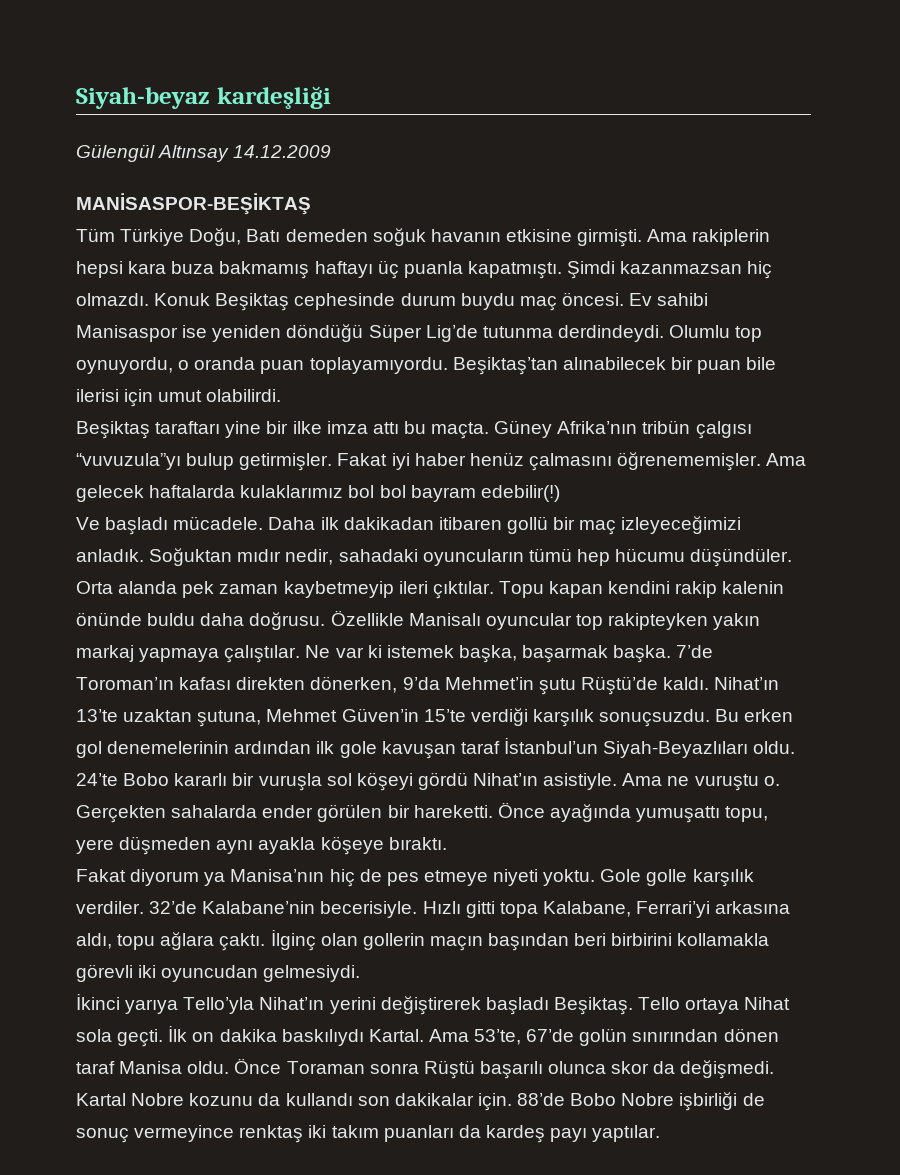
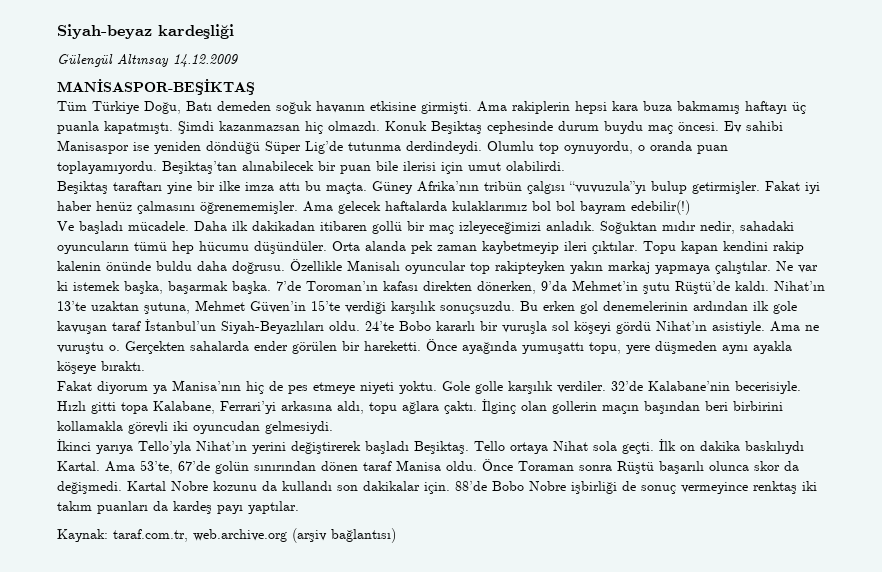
+ Kaynak: taraf.com.tr, web.archive.org (arşiv bağlantısı)

